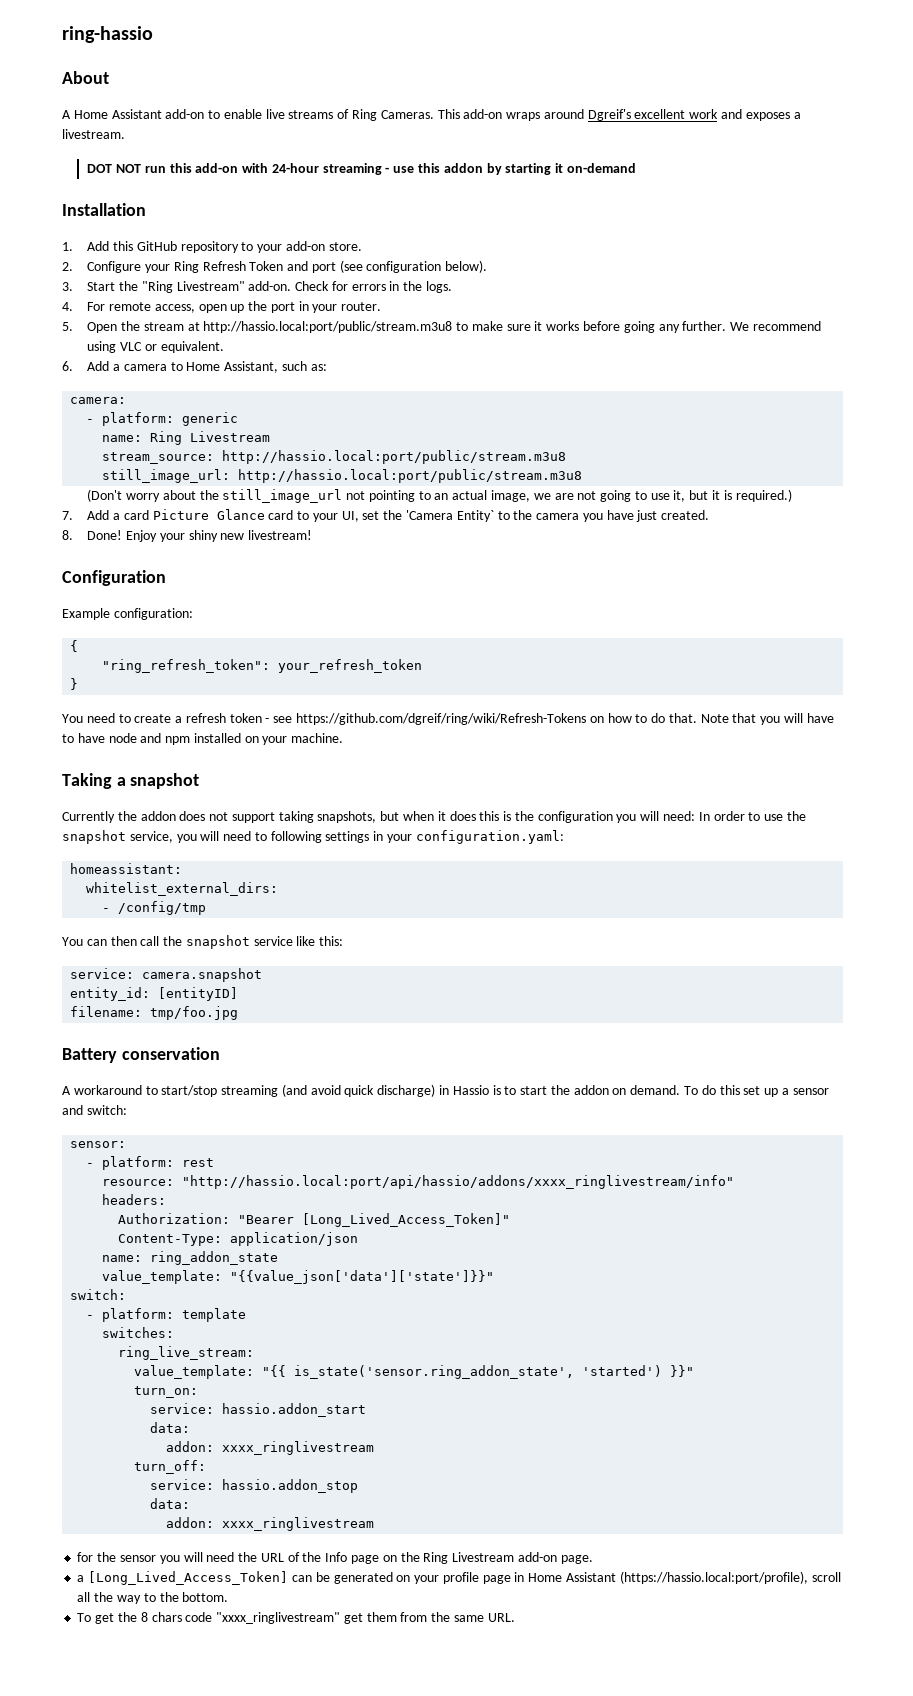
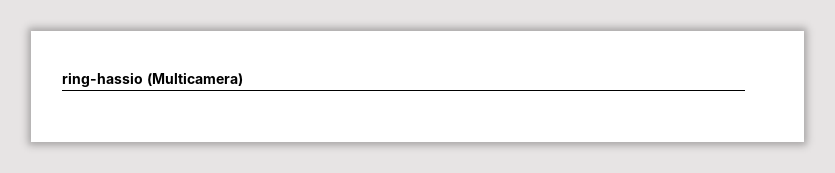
- ring-hassio
- About
- A Home Assistant add-on to enable live streams of Ring Cameras. This add-on wraps around Dgreif's excellent work and exposes a livestream.
- DOT NOT run this add-on with 24-hour streaming - use this addon by starting it on-demand
- Installation
- 1. Add this GitHub repository to your add-on store.
- 2. Configure your Ring Refresh Token and port (see configuration below).
- 3. Start the "Ring Livestream" add-on. Check for errors in the logs.
- 4. For remote access, open up the port in your router.
- 5. Open the stream at http://hassio.local:port/public/stream.m3u8 to make sure it works before going any further. We recommend using VLC or equivalent.
- 6. Add a camera to Home Assistant, such as:
- camera:
- - platform: generic
- name: Ring Livestream
- stream_source: http://hassio.local:port/public/stream.m3u8
- still_image_url: http://hassio.local:port/public/stream.m3u8
- (Don't worry about the still_image_url not pointing to an actual image, we are not going to use it, but it is required.)
- 7. Add a card Picture Glance card to your UI, set the 'Camera Entity` to the camera you have just created.
- 8. Done! Enjoy your shiny new livestream!
- Configuration
- Example configuration:
- {
- "ring_refresh_token": your_refresh_token
- }
- You need to create a refresh token - see https://github.com/dgreif/ring/wiki/Refresh-Tokens on how to do that. Note that you will have to have node and npm installed on your machine.
- Taking a snapshot
- Currently the addon does not support taking snapshots, but when it does this is the configuration you will need: In order to use the snapshot service, you will need to following settings in your configuration.yaml:
- homeassistant:
- whitelist_external_dirs:
- - /config/tmp
- You can then call the snapshot service like this:
- service: camera.snapshot
- entity_id: [entityID]
- filename: tmp/foo.jpg
- Battery conservation
- A workaround to start/stop streaming (and avoid quick discharge) in Hassio is to start the addon on demand. To do this set up a sensor and switch:
- sensor:
- - platform: rest
- resource: "http://hassio.local:port/api/hassio/addons/xxxx_ringlivestream/info"
- headers:
- Authorization: "Bearer [Long_Lived_Access_Token]"
- Content-Type: application/json
- name: ring_addon_state
- value_template: "{{value_json['data']['state']}}"
- switch:
- - platform: template
- switches:
- ring_live_stream:
- value_template: "{{ is_state('sensor.ring_addon_state', 'started') }}"
- turn_on:
- service: hassio.addon_start
- data:
- addon: xxxx_ringlivestream
- turn_off:
- service: hassio.addon_stop
- data:
- addon: xxxx_ringlivestream
- for the sensor you will need the URL of the Info page on the Ring Livestream add-on page.
- a [Long_Lived_Access_Token] can be generated on your profile page in Home Assistant (https://hassio.local:port/profile), scroll all the way to the bottom.
- To get the 8 chars code "xxxx_ringlivestream" get them from the same URL.
+ ring-hassio (Multicamera)

